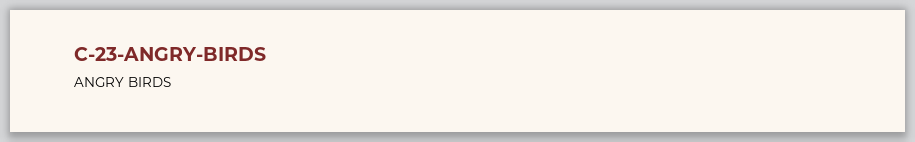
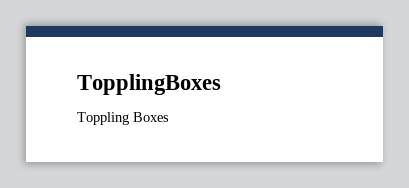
- C-23-ANGRY-BIRDS
- ANGRY BIRDS
+ TopplingBoxes
+ Toppling Boxes

